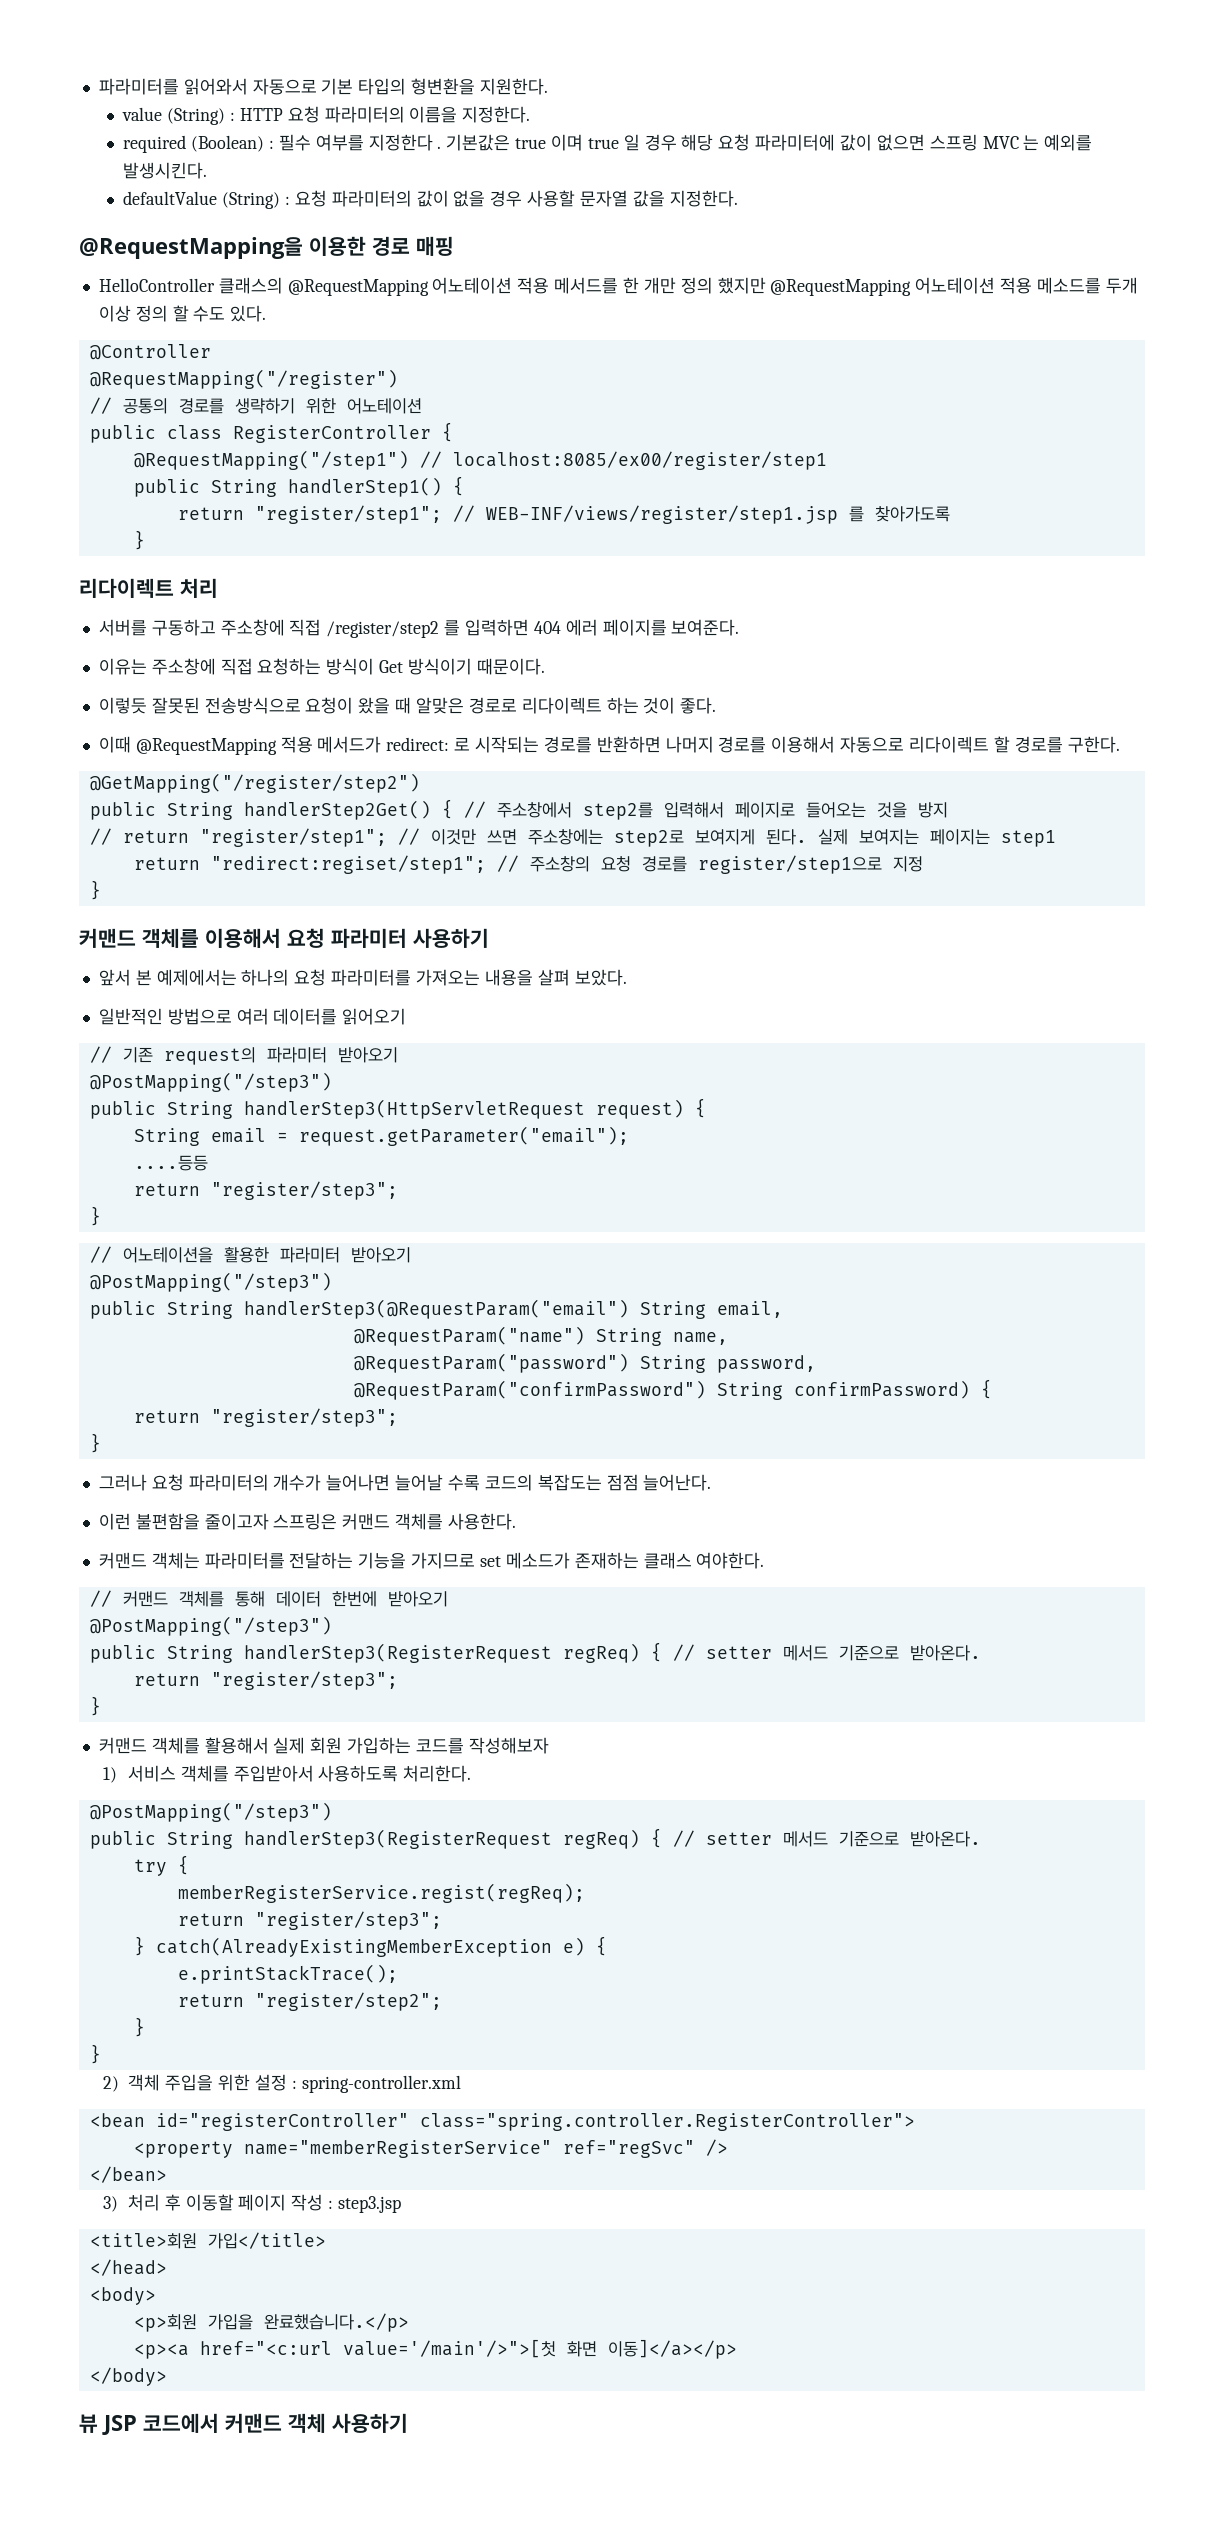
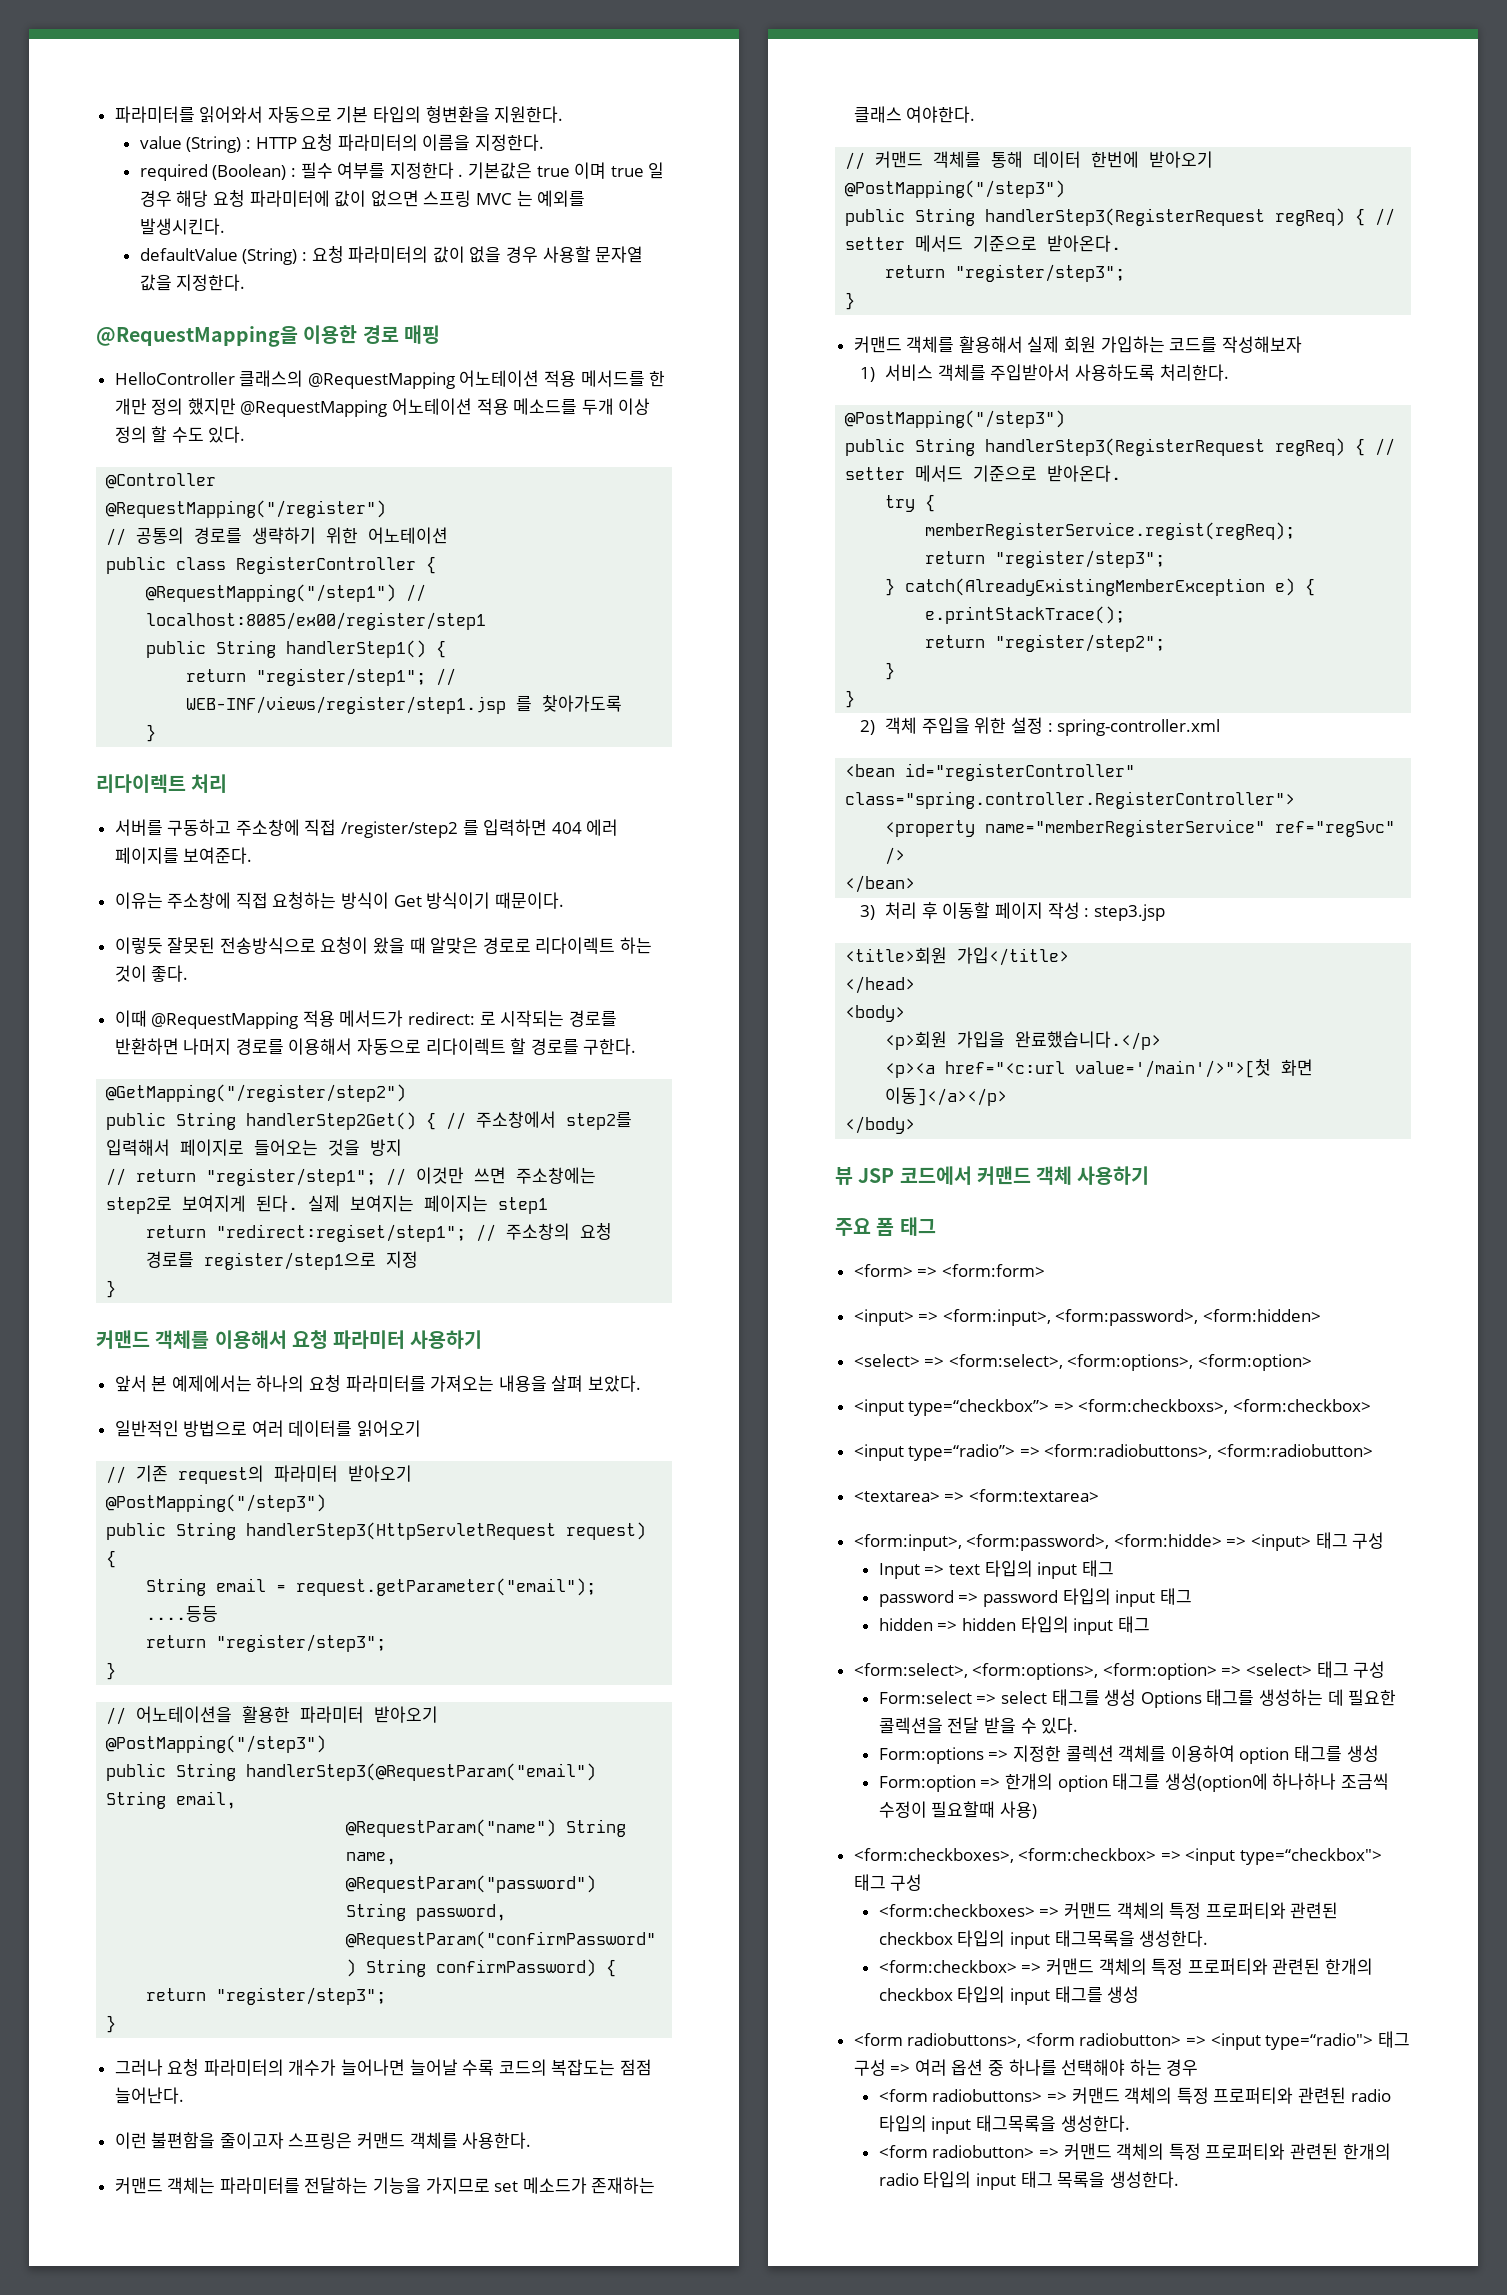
+ 주요 폼 태그
+ <form> => <form:form>
+ <input> => <form:input>, <form:password>, <form:hidden>
+ <select> => <form:select>, <form:options>, <form:option>
+ <input type=“checkbox”> => <form:checkboxs>, <form:checkbox>
+ <input type=“radio”> => <form:radiobuttons>, <form:radiobutton>
+ <textarea> => <form:textarea>
+ <form:input>, <form:password>, <form:hidde> => <input> 태그 구성
+ Input => text 타입의 input 태그
+ password => password 타입의 input 태그
+ hidden => hidden 타입의 input 태그
+ <form:select>, <form:options>, <form:option> => <select> 태그 구성
+ Form:select => select 태그를 생성 Options 태그를 생성하는 데 필요한 콜렉션을 전달 받을 수 있다.
+ Form:options => 지정한 콜렉션 객체를 이용하여 option 태그를 생성
+ Form:option => 한개의 option 태그를 생성(option에 하나하나 조금씩 수정이 필요할때 사용)
+ <form:checkboxes>, <form:checkbox> => <input type=“checkbox"> 태그 구성
+ <form:checkboxes> => 커맨드 객체의 특정 프로퍼티와 관련된 checkbox 타입의 input 태그목록을 생성한다.
+ <form:checkbox> => 커맨드 객체의 특정 프로퍼티와 관련된 한개의 checkbox 타입의 input 태그를 생성
+ <form radiobuttons>, <form radiobutton> => <input type=“radio"> 태그 구성 => 여러 옵션 중 하나를 선택해야 하는 경우
+ <form radiobuttons> => 커맨드 객체의 특정 프로퍼티와 관련된 radio 타입의 input 태그목록을 생성한다.
+ <form radiobutton> => 커맨드 객체의 특정 프로퍼티와 관련된 한개의 radio 타입의 input 태그 목록을 생성한다.

